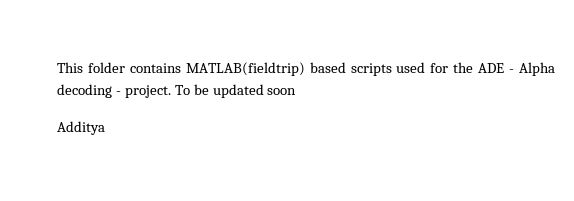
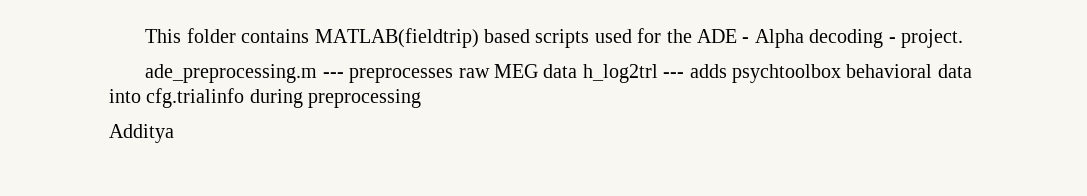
- This folder contains MATLAB(fieldtrip) based scripts used for the ADE - Alpha decoding - project. To be updated soon
+ This folder contains MATLAB(fieldtrip) based scripts used for the ADE - Alpha decoding - project.
+ ade_preprocessing.m --- preprocesses raw MEG data h_log2trl --- adds psychtoolbox behavioral data into cfg.trialinfo during preprocessing

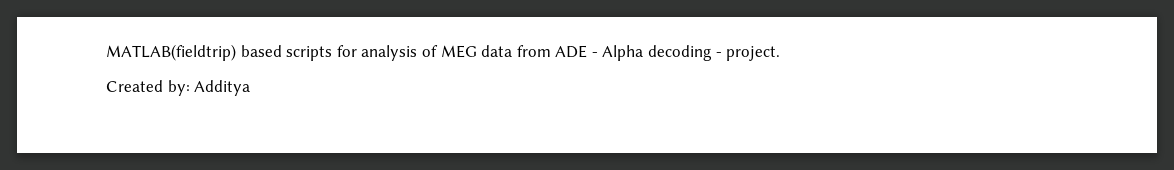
- This folder contains MATLAB(fieldtrip) based scripts used for the ADE - Alpha decoding - project.
+ MATLAB(fieldtrip) based scripts for analysis of MEG data from ADE - Alpha decoding - project.
- ade_preprocessing.m --- preprocesses raw MEG data h_log2trl --- adds psychtoolbox behavioral data into cfg.trialinfo during preprocessing
- Additya
+ Created by: Additya

